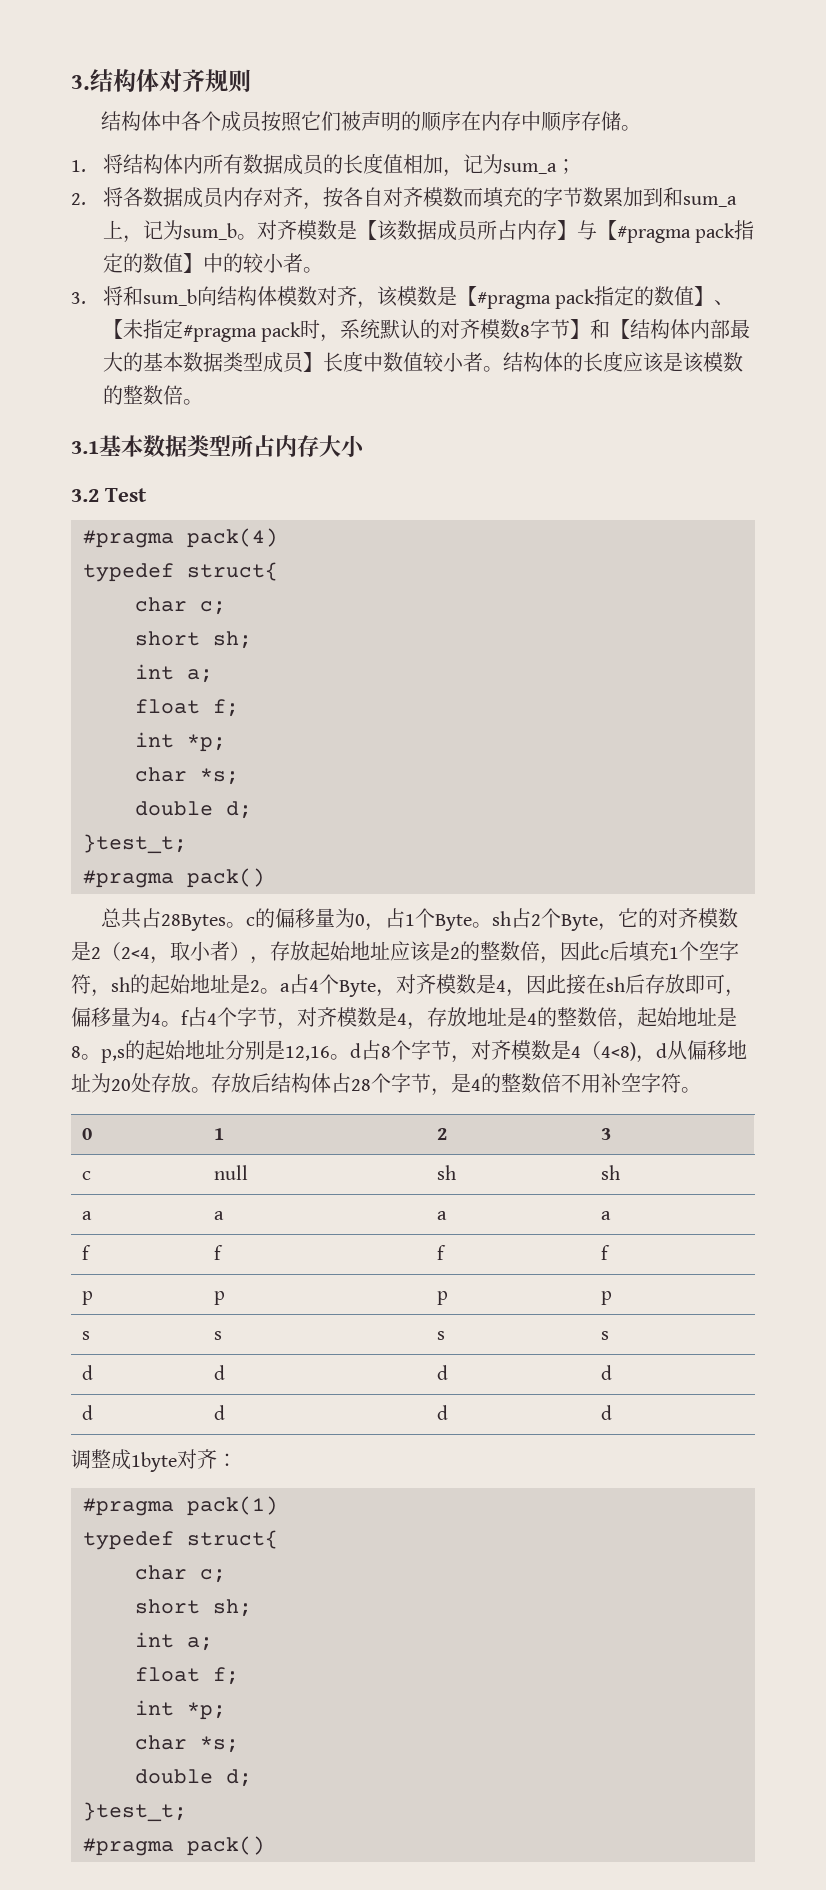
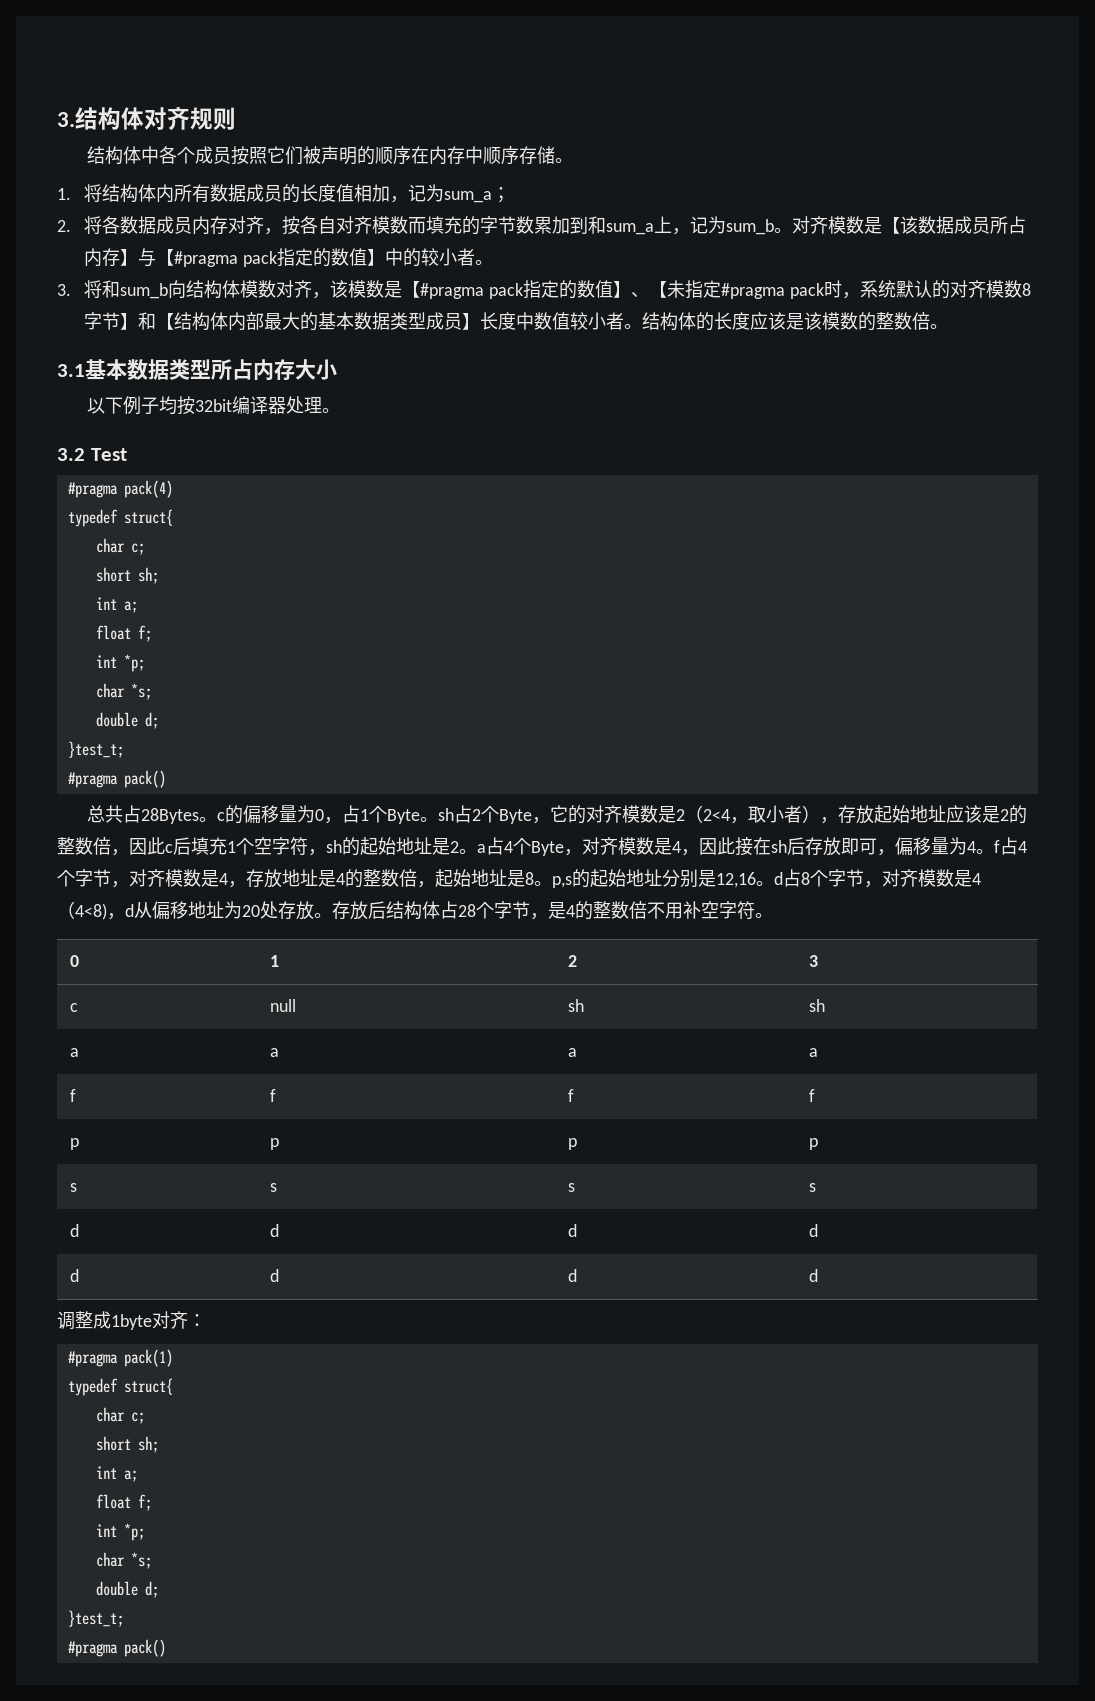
+ 以下例子均按32bit编译器处理。

